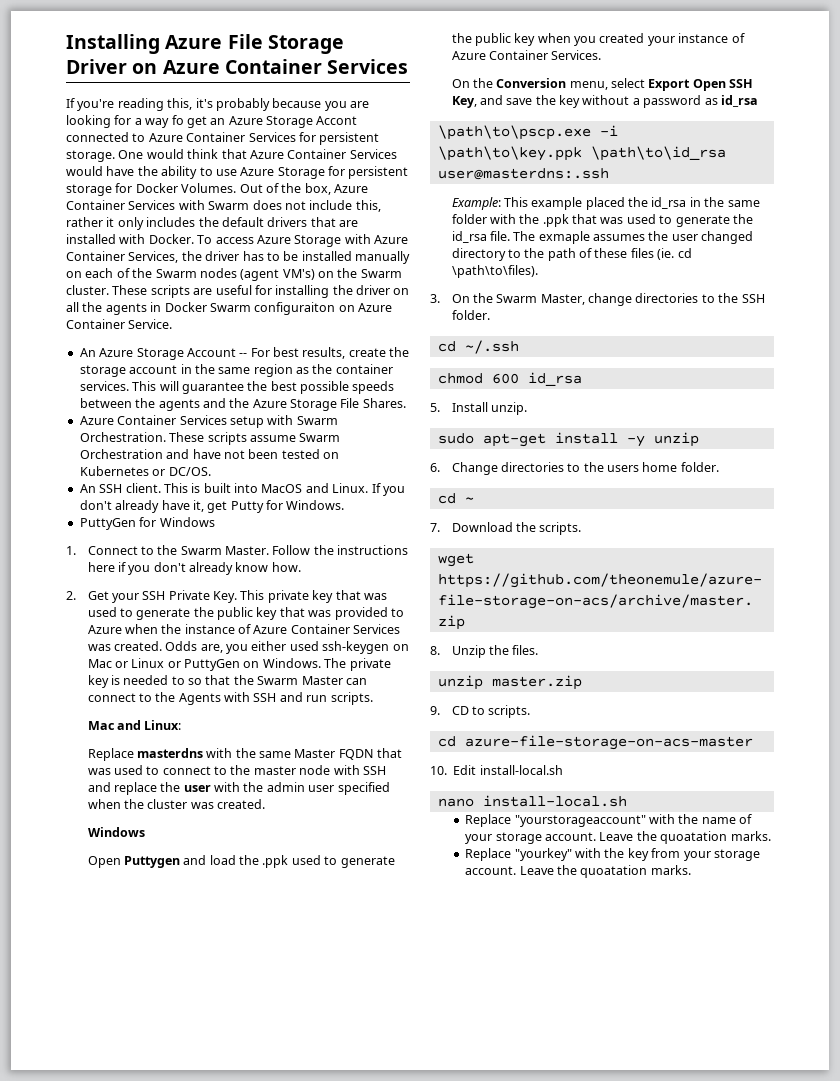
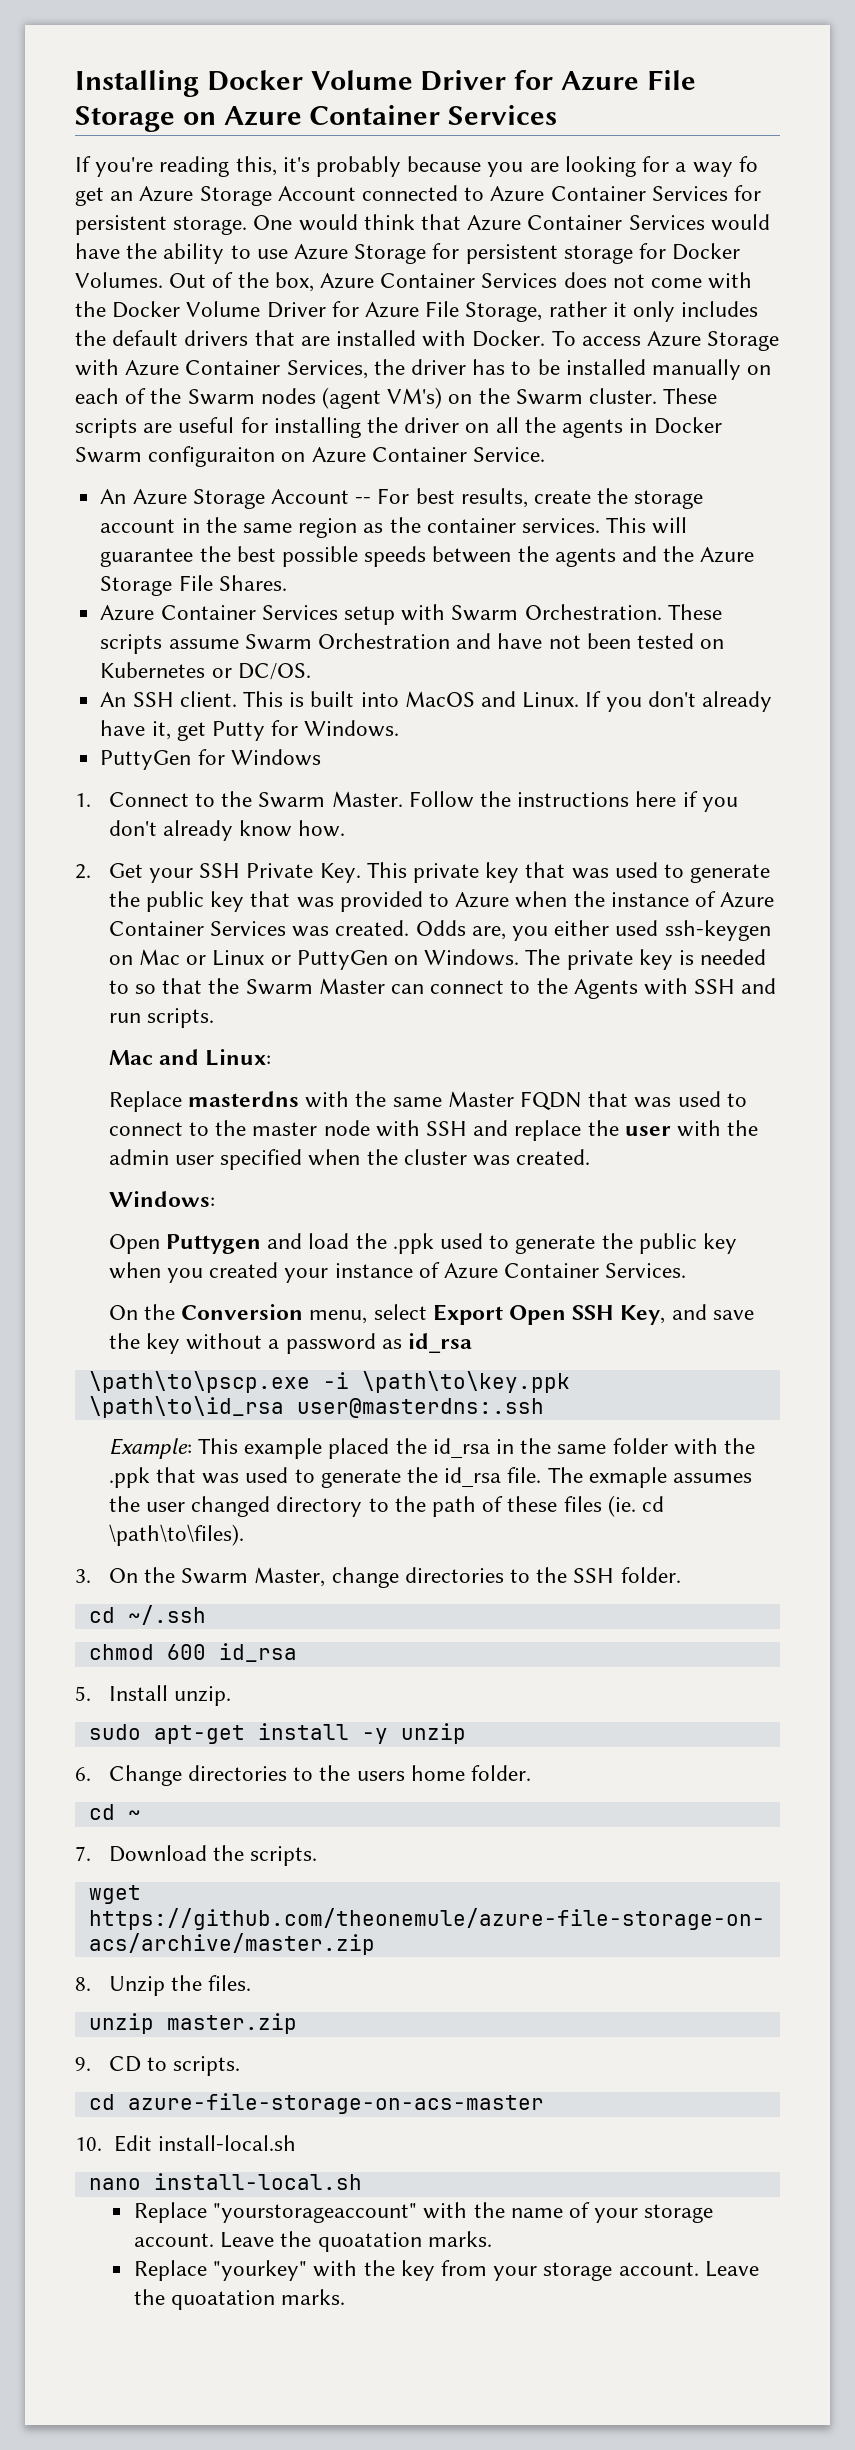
- Installing Azure File Storage Driver on Azure Container Services
+ Installing Docker Volume Driver for Azure File Storage on Azure Container Services
- If you're reading this, it's probably because you are looking for a way fo get an Azure Storage Accont connected to Azure Container Services for persistent storage.
+ If you're reading this, it's probably because you are looking for a way fo get an Azure Storage Account connected to Azure Container Services for persistent storage.
- Out of the box, Azure Container Services with Swarm does not include this, rather it only includes the default drivers that are installed with Docker.
+ Out of the box, Azure Container Services does not come with the Docker Volume Driver for Azure File Storage, rather it only includes the default drivers that are installed with Docker.
  Replace masterdns with the same Master FQDN that was used to connect to the master node with SSH and replace the user with the admin user specified when the cluster was created.
- Windows
+ Windows:

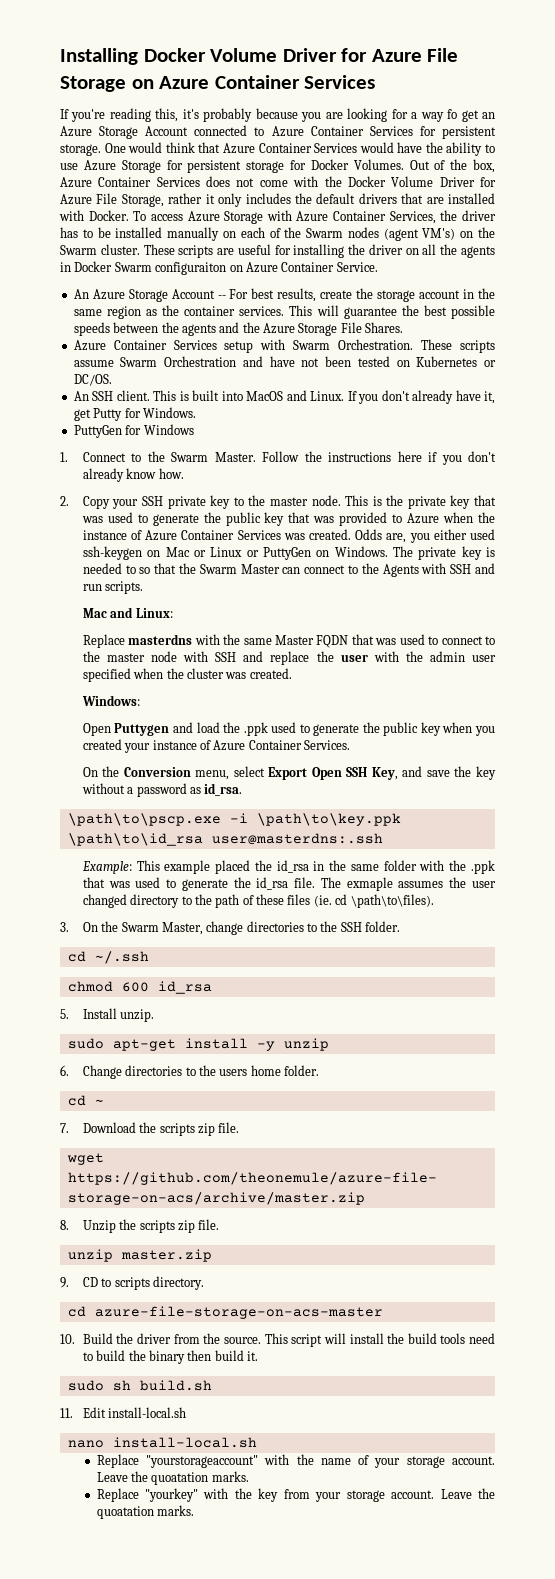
- 2. Get your SSH Private Key. This private key that was used to generate the public key that was provided to Azure when the instance of Azure Container Services was created.
+ 2. Copy your SSH private key to the master node. This is the private key that was used to generate the public key that was provided to Azure when the instance of Azure Container Services was created.
- On the Conversion menu, select Export Open SSH Key, and save the key without a password as id_rsa
+ On the Conversion menu, select Export Open SSH Key, and save the key without a password as id_rsa.
- 7. Download the scripts.
+ 7. Download the scripts zip file.
- 8. Unzip the files.
+ 8. Unzip the scripts zip file.
- 9. CD to scripts.
+ 9. CD to scripts directory.
- 10. Edit install-local.sh
+ 10. Build the driver from the source. This script will install the build tools need to build the binary then build it.
+ sudo sh build.sh
+ 11. Edit install-local.sh

